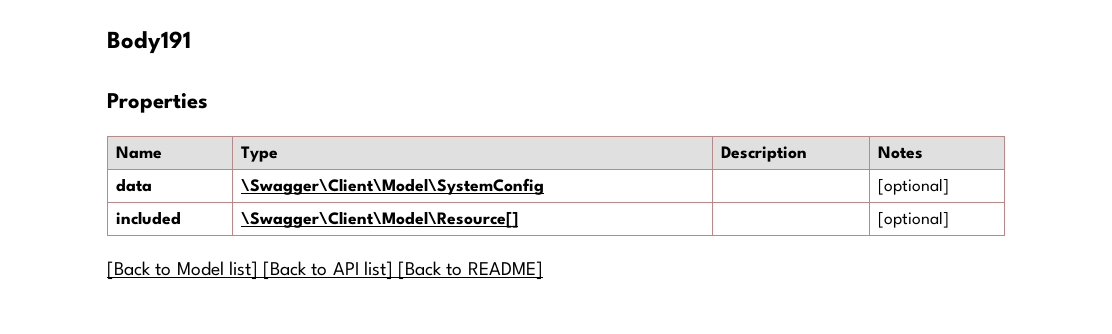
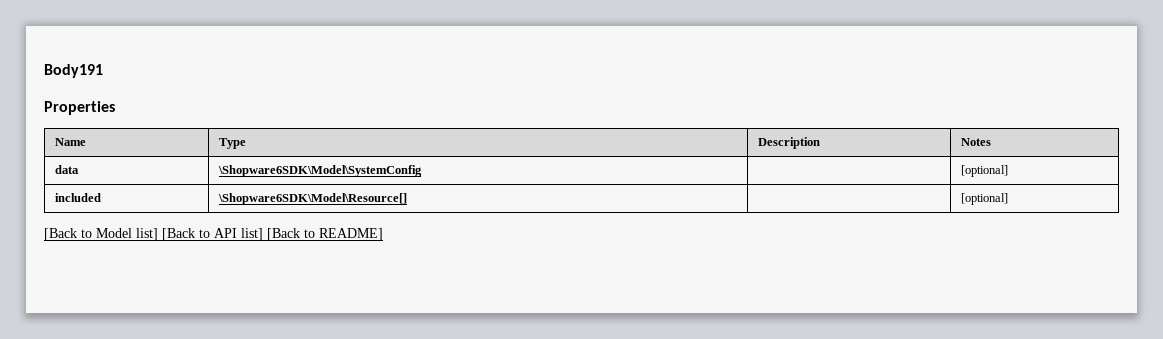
- data | \Swagger\Client\Model\SystemConfig | | [optional]
+ data | \Shopware6SDK\Model\SystemConfig | | [optional]
- included | \Swagger\Client\Model\Resource[] | | [optional]
+ included | \Shopware6SDK\Model\Resource[] | | [optional]

